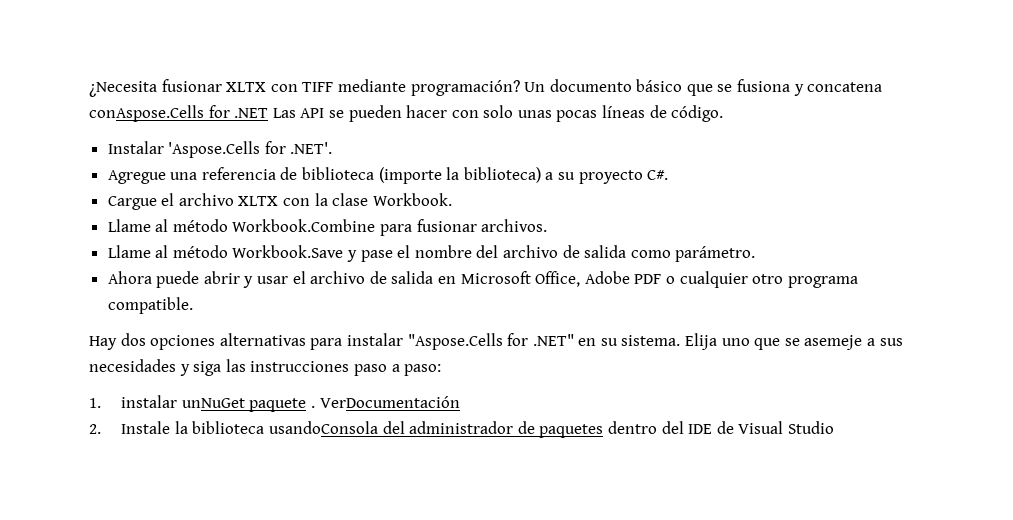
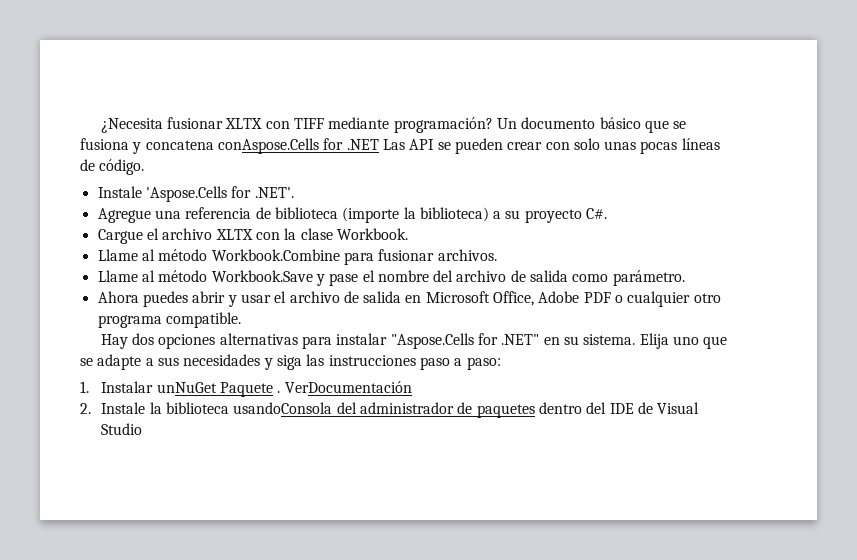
- Un documento básico que se fusiona y concatena conAspose.Cells for .NET Las API se pueden hacer con solo unas pocas líneas de código.
+ Un documento básico que se fusiona y concatena conAspose.Cells for .NET Las API se pueden crear con solo unas pocas líneas de código.
- Instalar 'Aspose.Cells for .NET'.
+ Instale 'Aspose.Cells for .NET'.
- Ahora puede abrir y usar el archivo de salida en Microsoft Office, Adobe PDF o cualquier otro programa compatible.
+ Ahora puedes abrir y usar el archivo de salida en Microsoft Office, Adobe PDF o cualquier otro programa compatible.
- Elija uno que se asemeje a sus necesidades y siga las instrucciones paso a paso:
+ Elija uno que se adapte a sus necesidades y siga las instrucciones paso a paso:
- 1. instalar unNuGet paquete .
+ 1. Instalar unNuGet Paquete .

